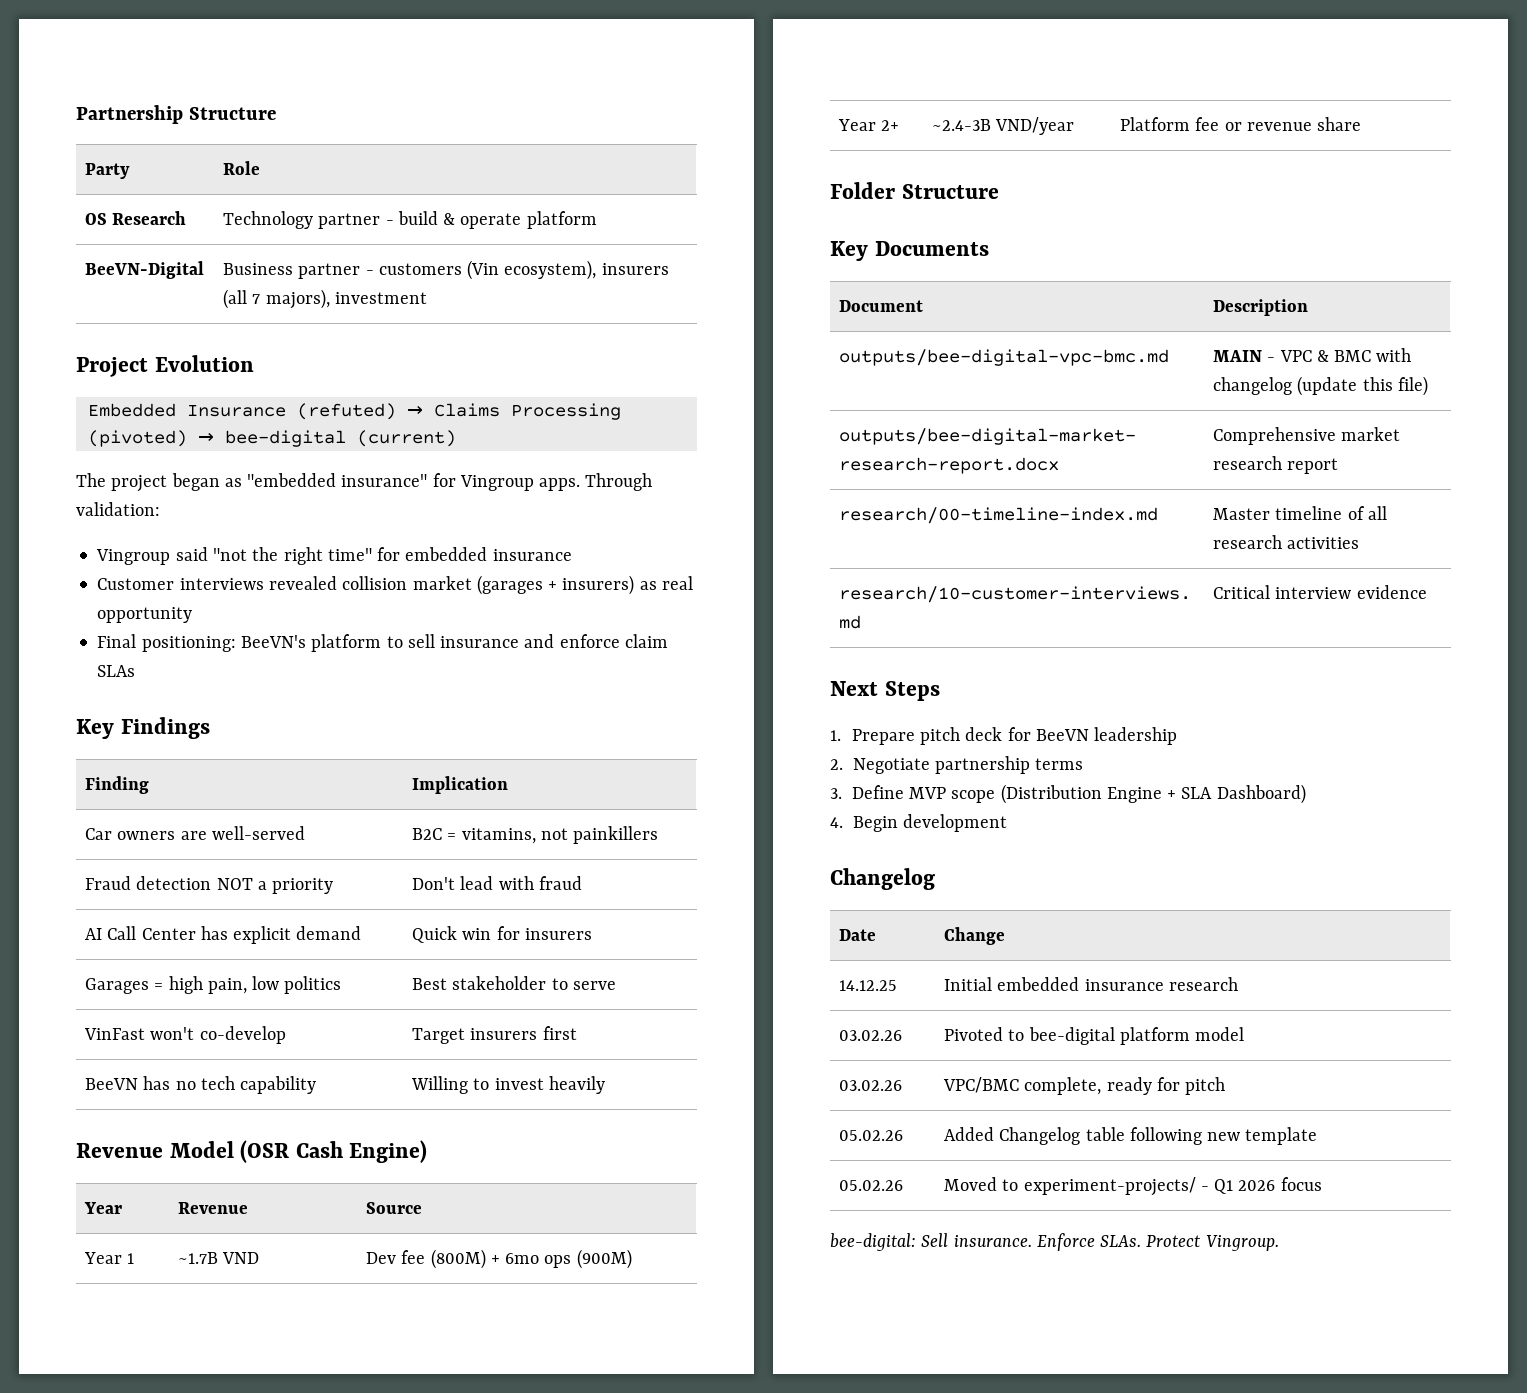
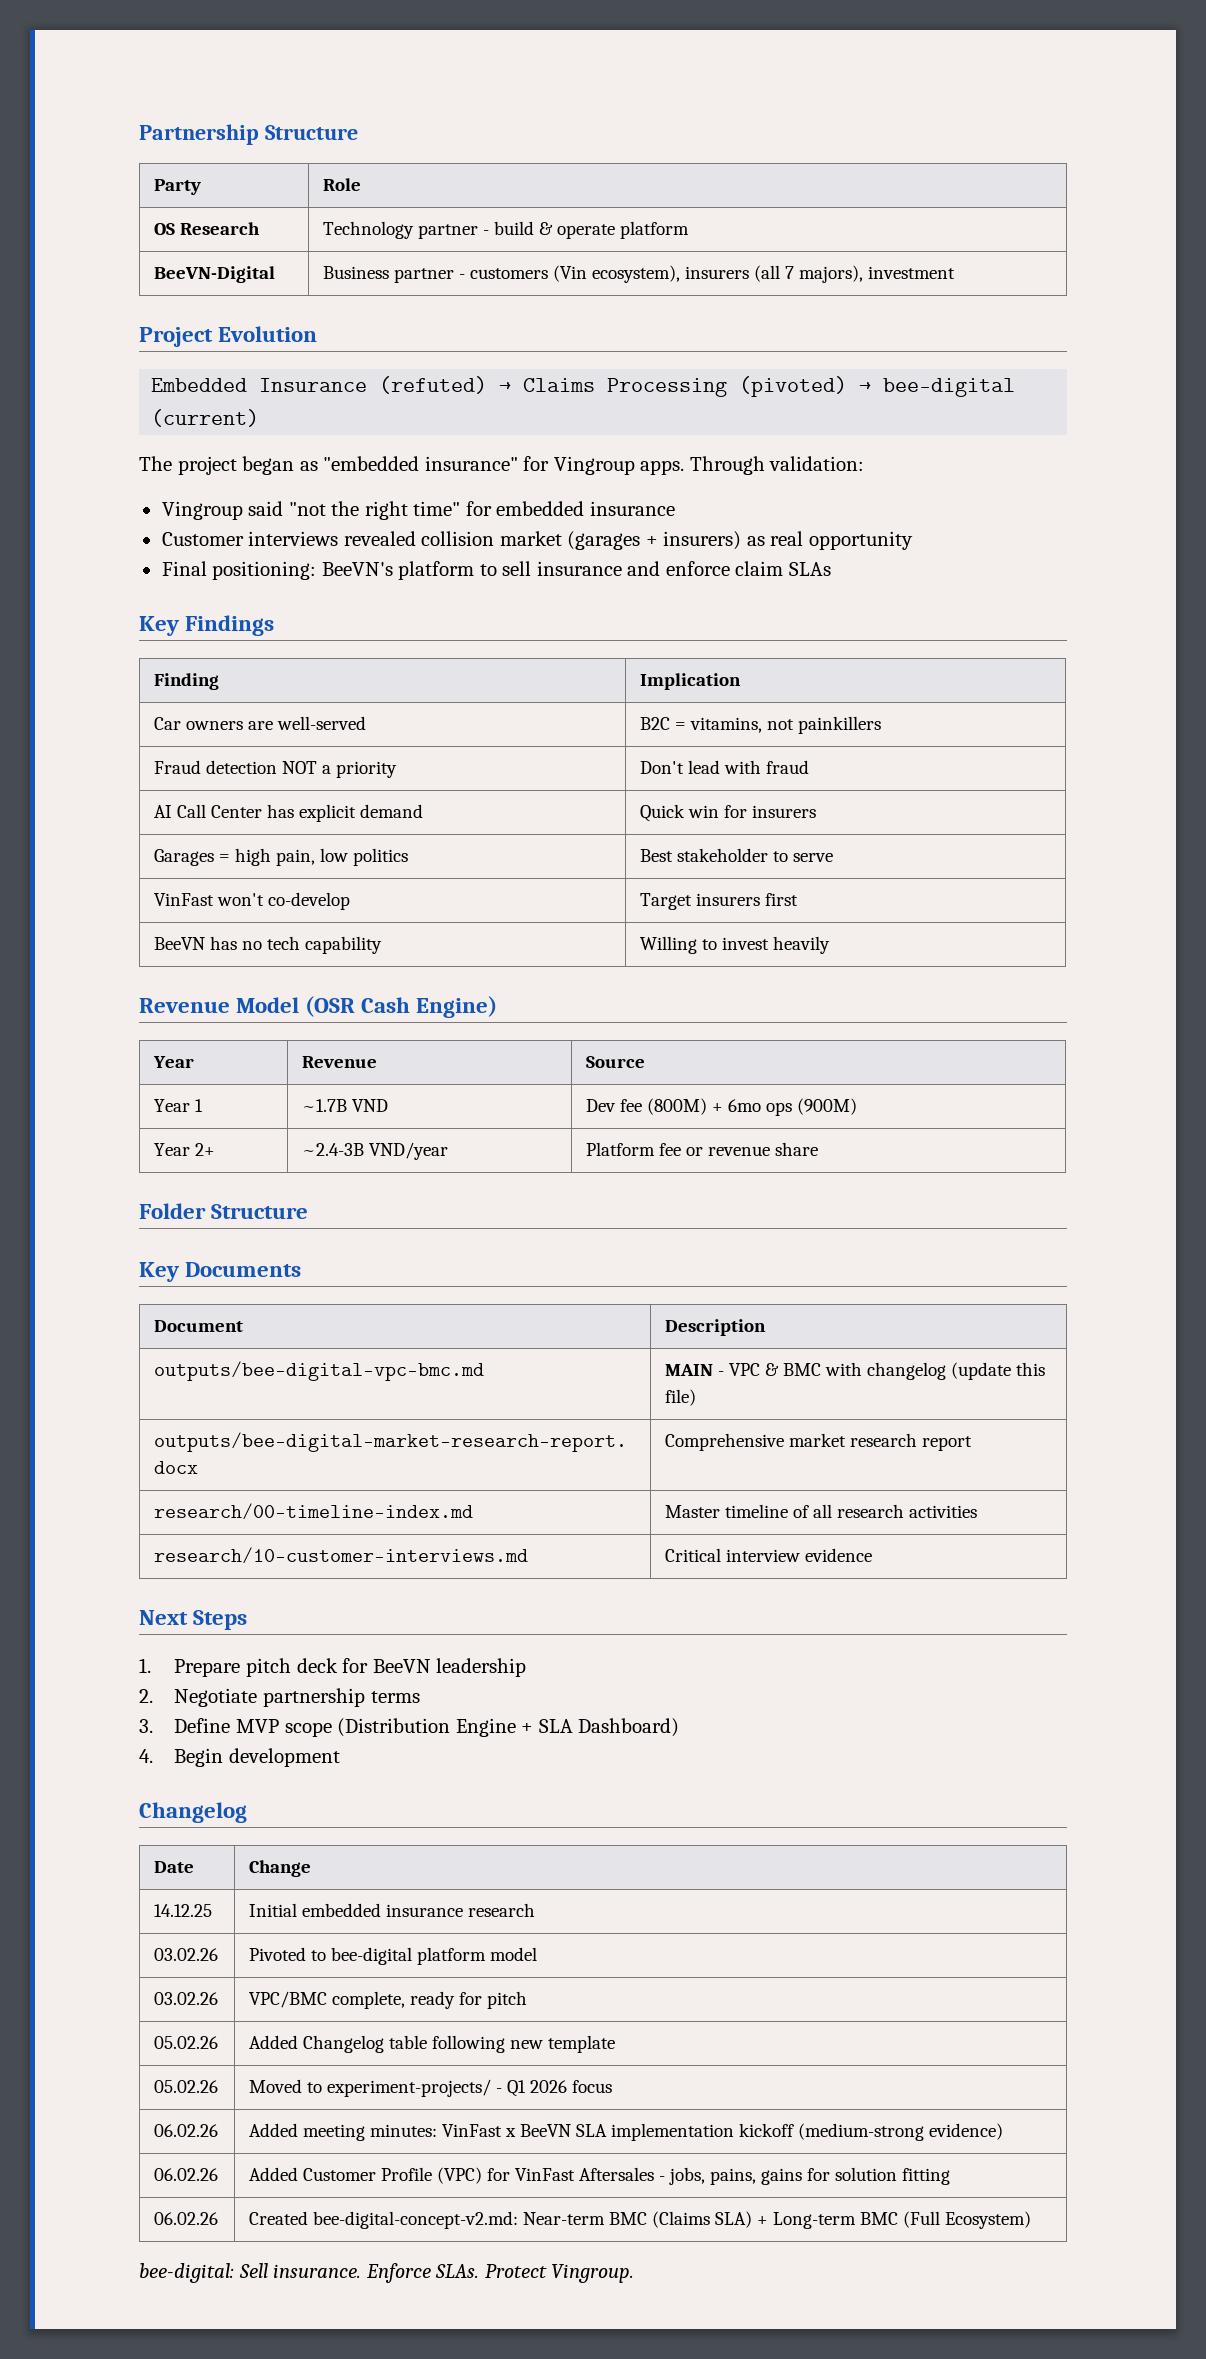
+ 06.02.26 | Added meeting minutes: VinFast x BeeVN SLA implementation kickoff (medium-strong evidence)
+ 06.02.26 | Added Customer Profile (VPC) for VinFast Aftersales - jobs, pains, gains for solution fitting
+ 06.02.26 | Created bee-digital-concept-v2.md: Near-term BMC (Claims SLA) + Long-term BMC (Full Ecosystem)

